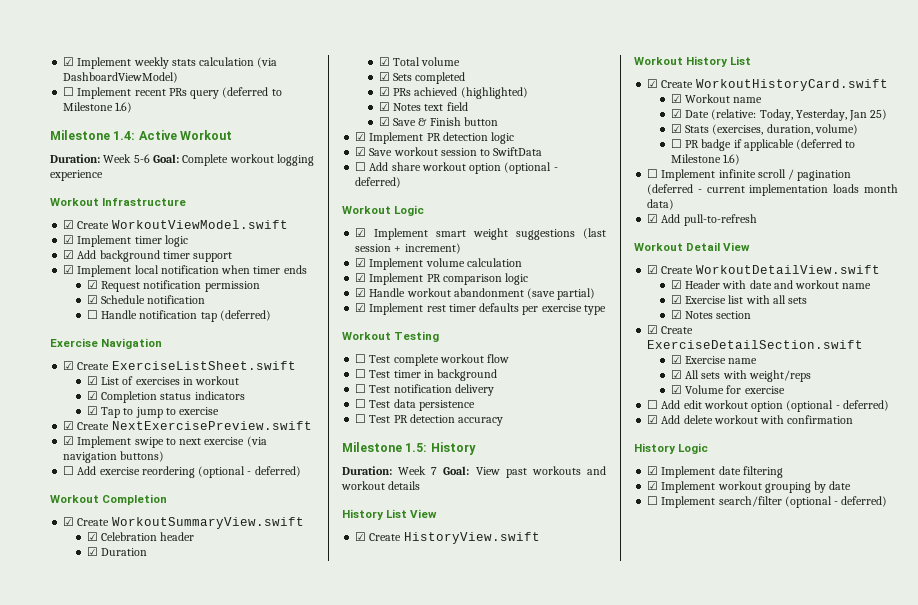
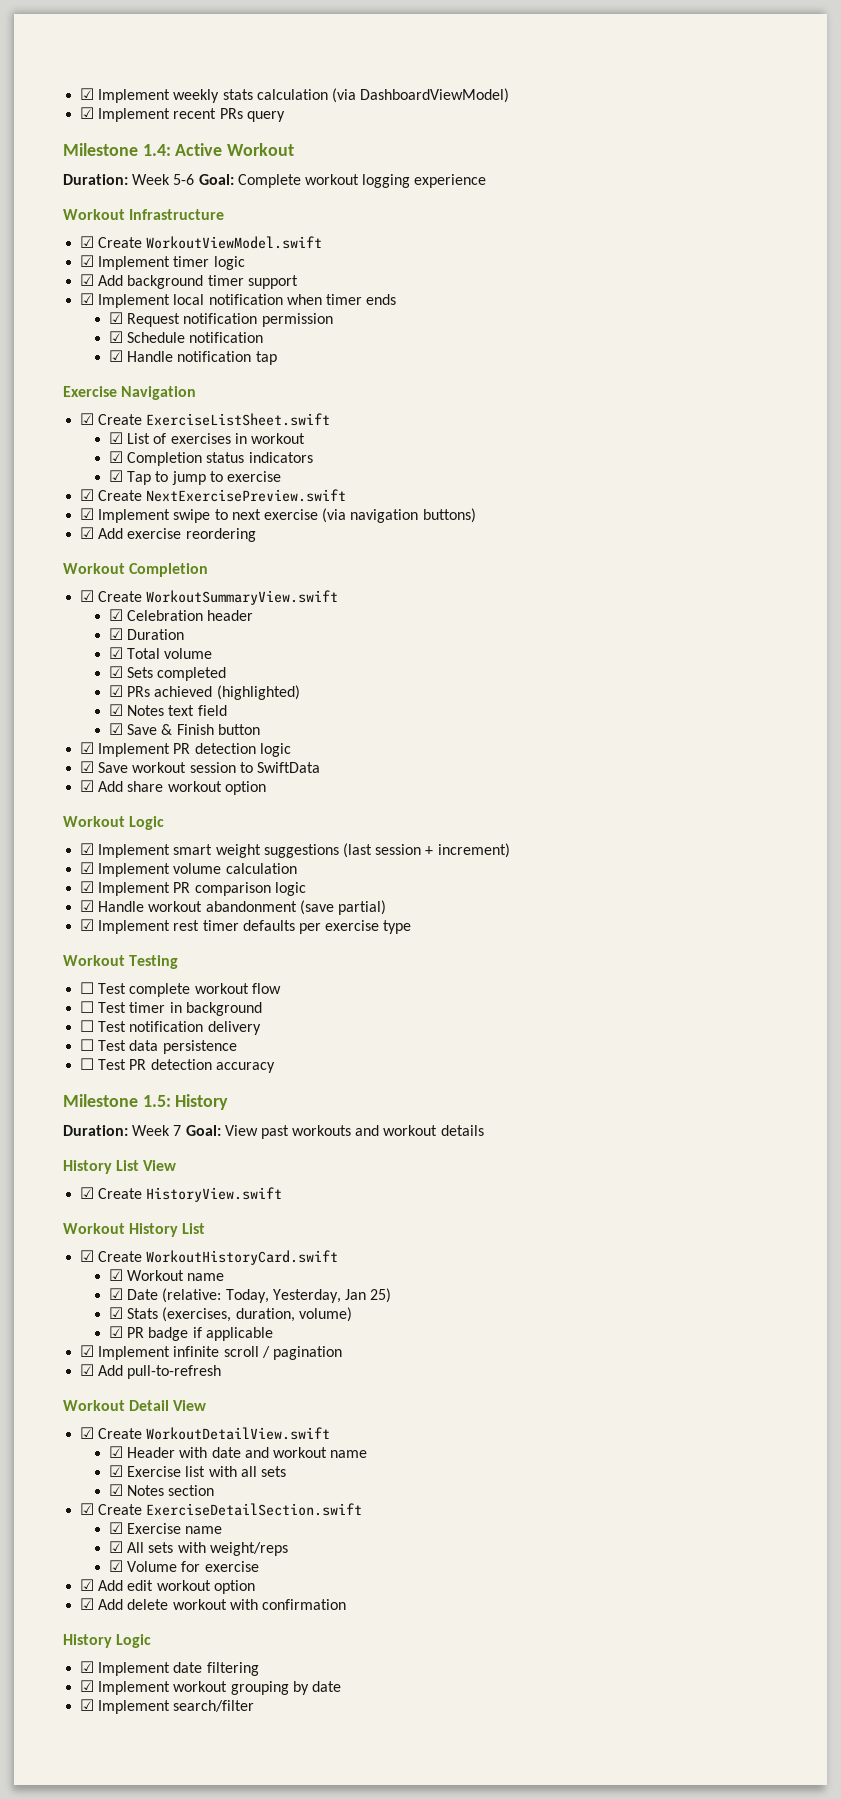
- ☐ Implement recent PRs query (deferred to Milestone 1.6)
+ ☑ Implement recent PRs query
- ☐ Handle notification tap (deferred)
+ ☑ Handle notification tap
- ☐ Add exercise reordering (optional - deferred)
+ ☑ Add exercise reordering
- ☐ Add share workout option (optional - deferred)
+ ☑ Add share workout option
- ☐ PR badge if applicable (deferred to Milestone 1.6)
- ☐ Implement infinite scroll / pagination (deferred - current implementation loads month data)
+ ☑ PR badge if applicable
+ ☑ Implement infinite scroll / pagination
- ☐ Add edit workout option (optional - deferred)
+ ☑ Add edit workout option
- ☐ Implement search/filter (optional - deferred)
+ ☑ Implement search/filter

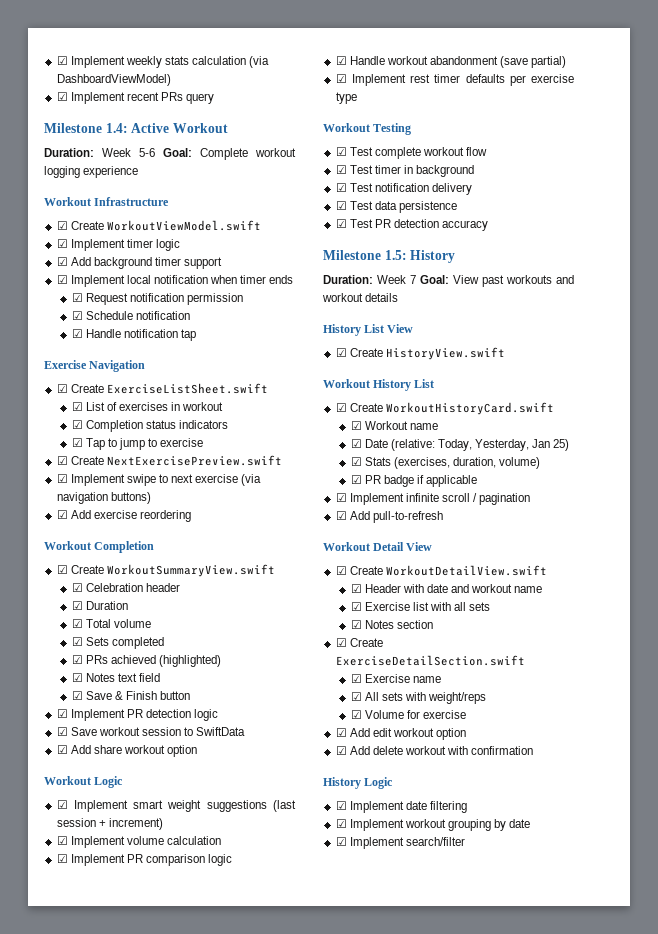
- ☐ Test complete workout flow
+ ☑ Test complete workout flow
- ☐ Test timer in background
+ ☑ Test timer in background
- ☐ Test notification delivery
+ ☑ Test notification delivery
- ☐ Test data persistence
+ ☑ Test data persistence
- ☐ Test PR detection accuracy
+ ☑ Test PR detection accuracy

